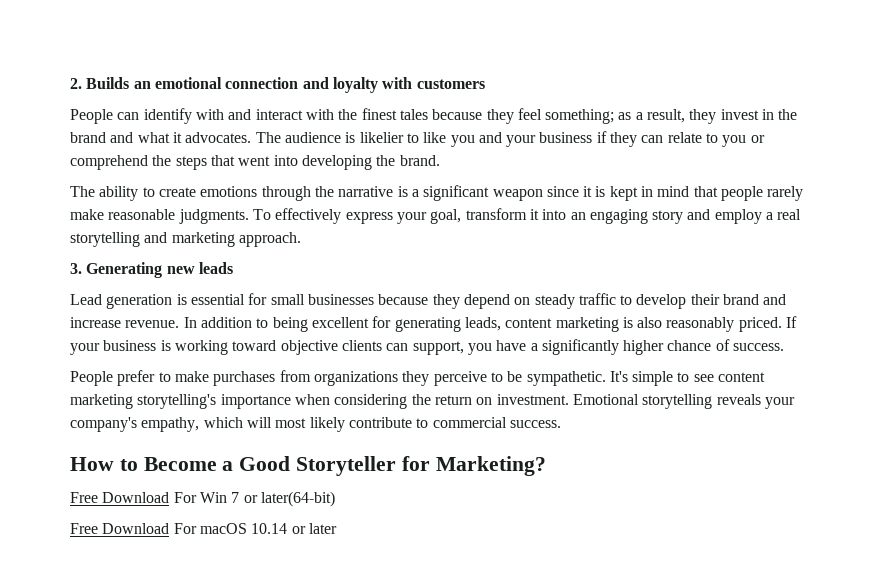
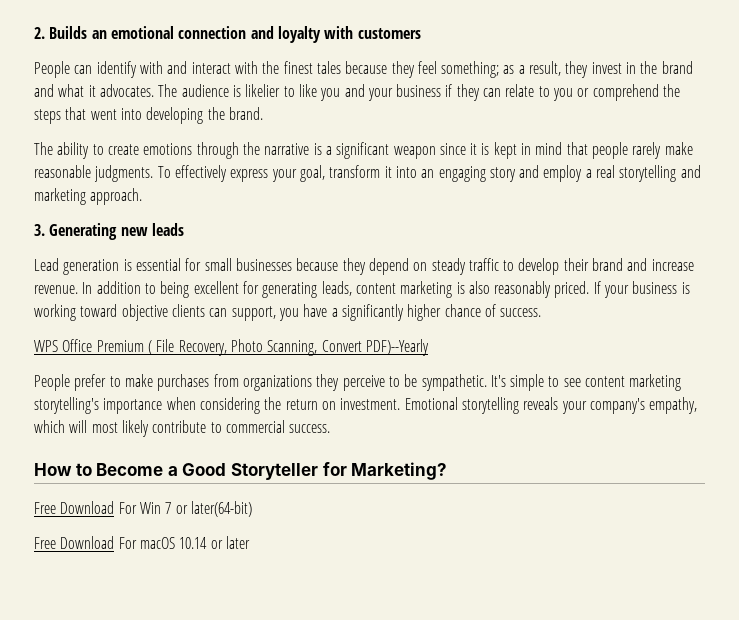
+ WPS Office Premium ( File Recovery, Photo Scanning, Convert PDF)--Yearly

